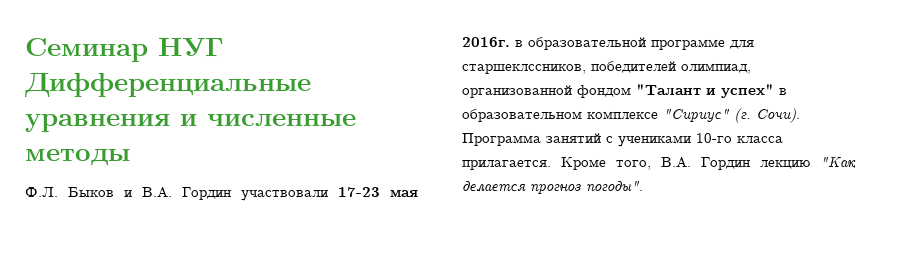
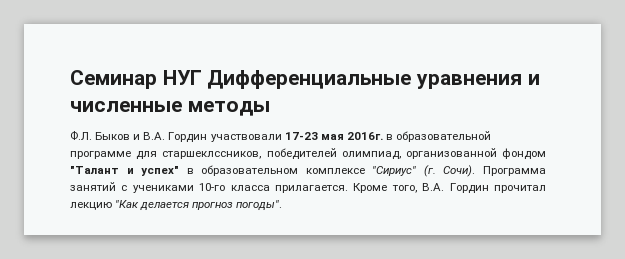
- Кроме того, В.А. Гордин лекцию "Как делается прогноз погоды".
+ Кроме того, В.А. Гордин прочитал лекцию "Как делается прогноз погоды".

